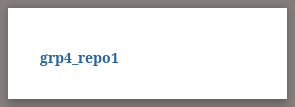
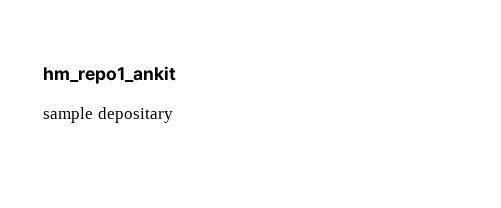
- grp4_repo1
+ hm_repo1_ankit
+ sample depositary

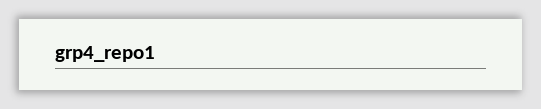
- hm_repo1_ankit
- sample depositary
+ grp4_repo1

